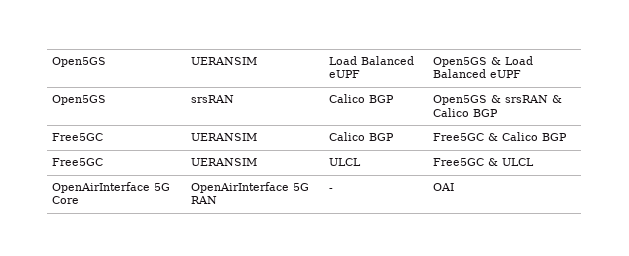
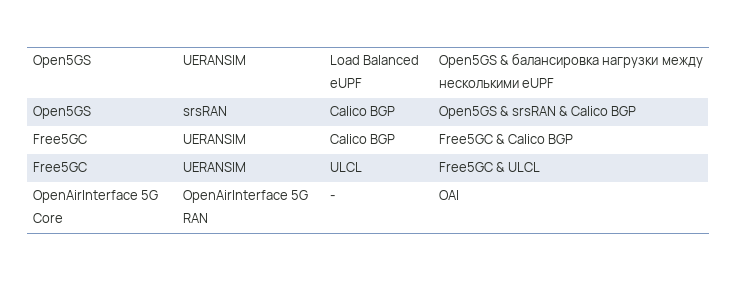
- Open5GS | UERANSIM | Load Balanced eUPF | Open5GS & Load Balanced eUPF
+ Open5GS | UERANSIM | Load Balanced eUPF | Open5GS & балансировка нагрузки между несколькими eUPF

